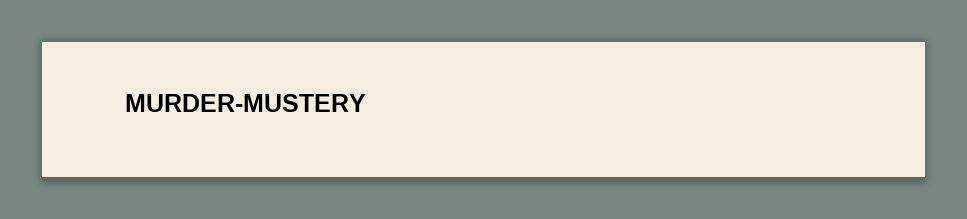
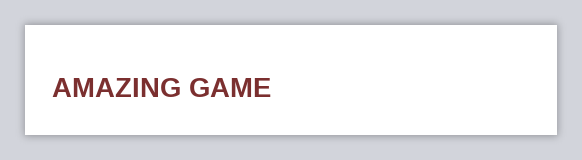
- MURDER-MUSTERY
+ AMAZING GAME

